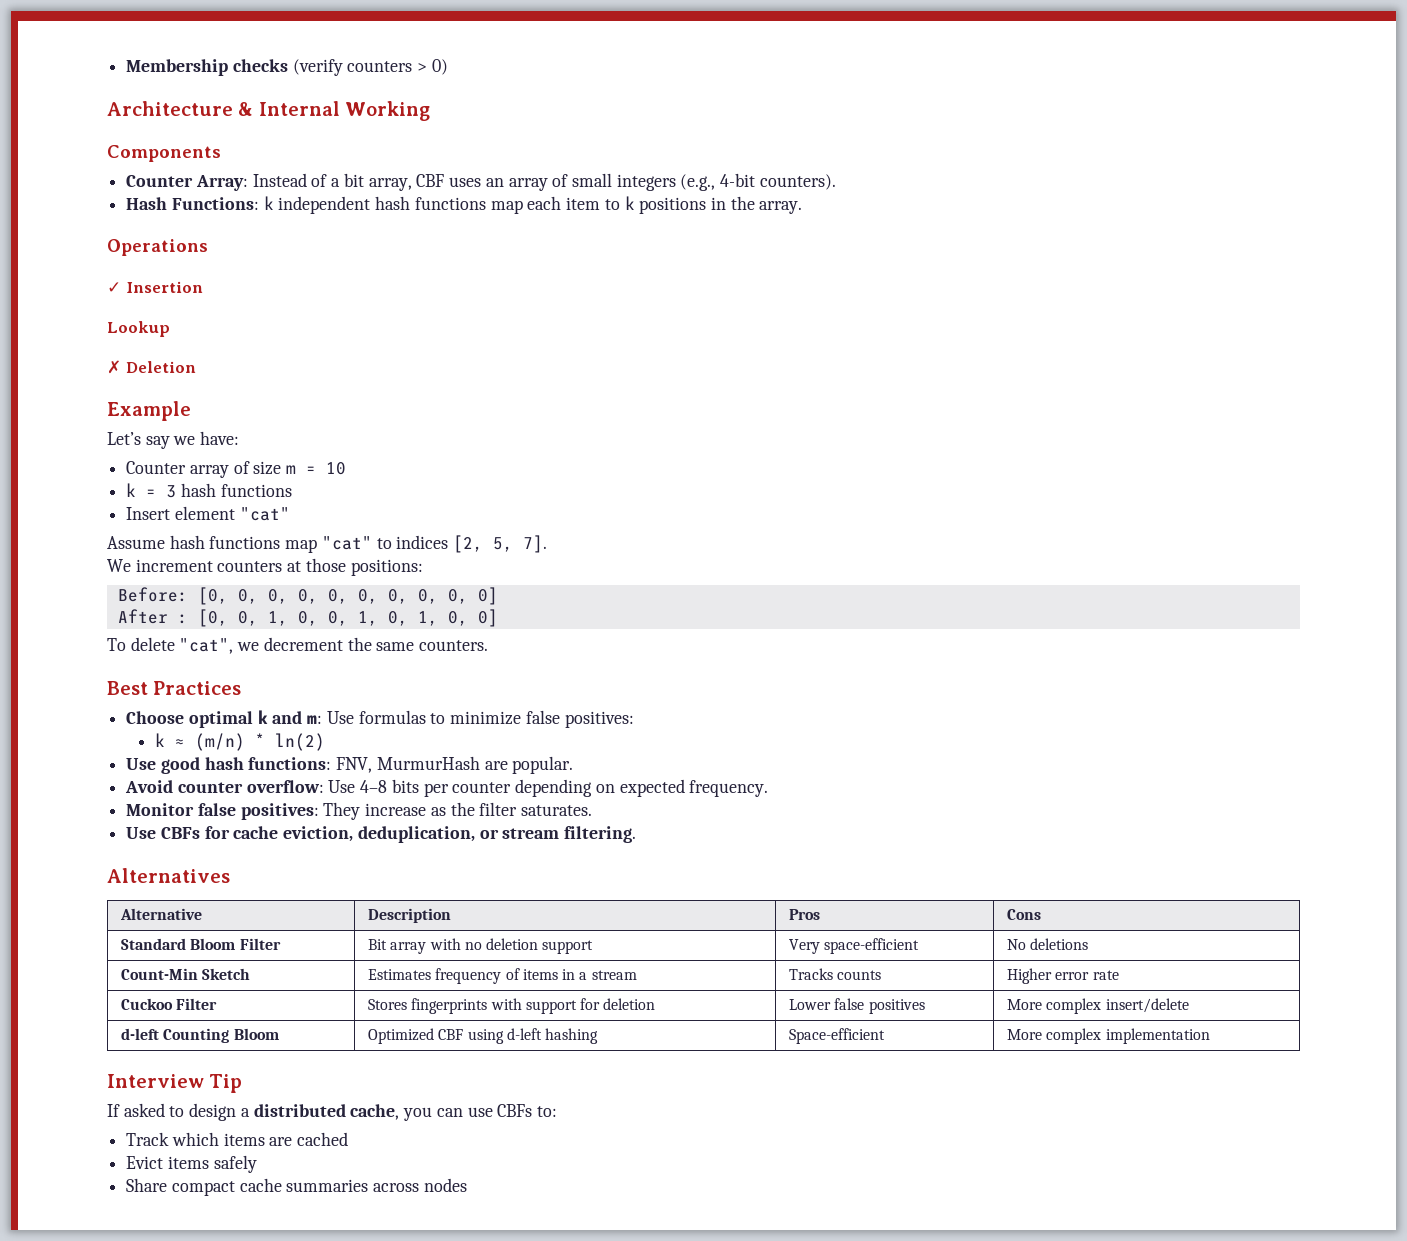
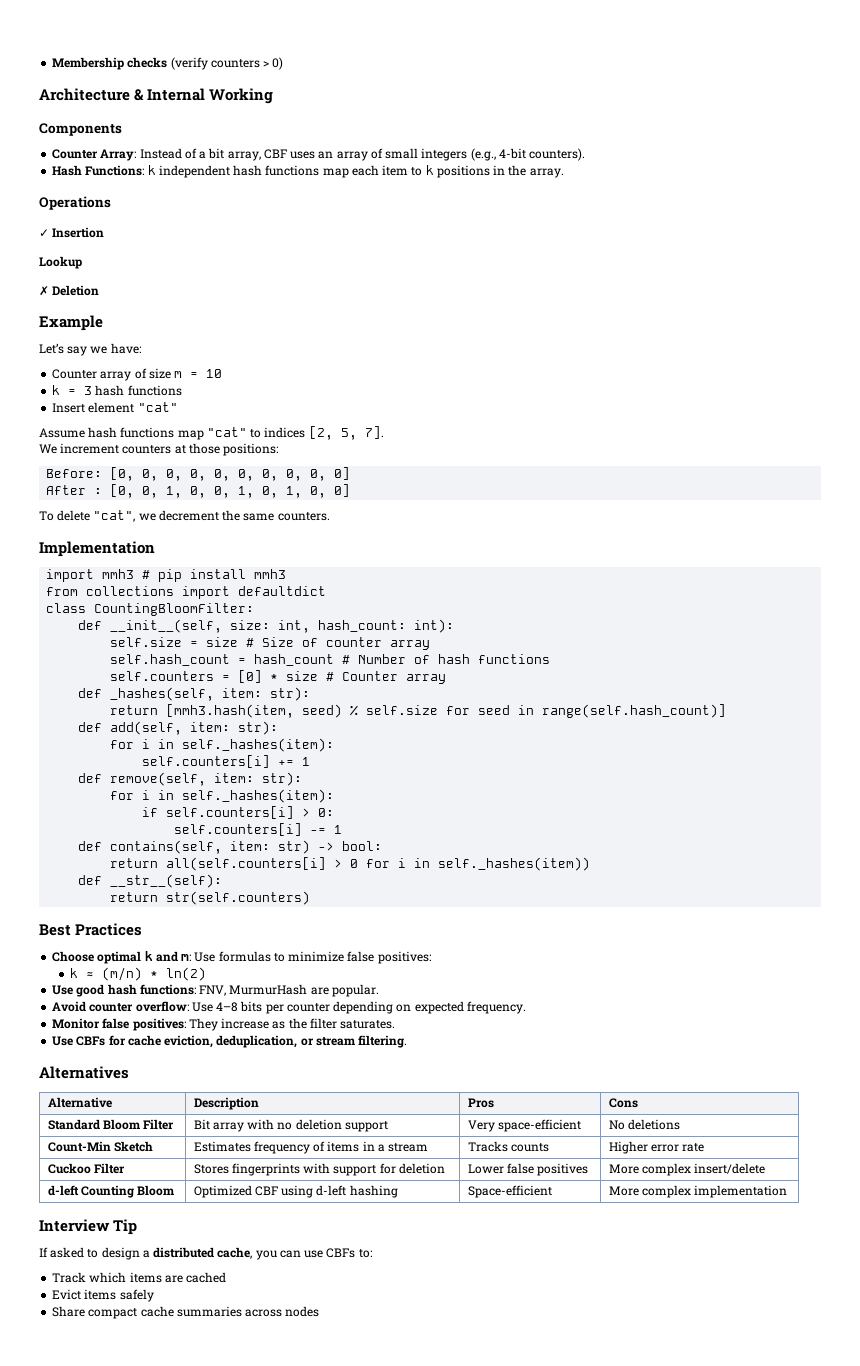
+ Implementation
+ import mmh3 # pip install mmh3
+ from collections import defaultdict
+ class CountingBloomFilter:
+ def __init__(self, size: int, hash_count: int):
+ self.size = size # Size of counter array
+ self.hash_count = hash_count # Number of hash functions
+ self.counters = [0] * size # Counter array
+ def _hashes(self, item: str):
+ return [mmh3.hash(item, seed) % self.size for seed in range(self.hash_count)]
+ def add(self, item: str):
+ for i in self._hashes(item):
+ self.counters[i] += 1
+ def remove(self, item: str):
+ for i in self._hashes(item):
+ if self.counters[i] > 0:
+ self.counters[i] -= 1
+ def contains(self, item: str) -> bool:
+ return all(self.counters[i] > 0 for i in self._hashes(item))
+ def __str__(self):
+ return str(self.counters)

